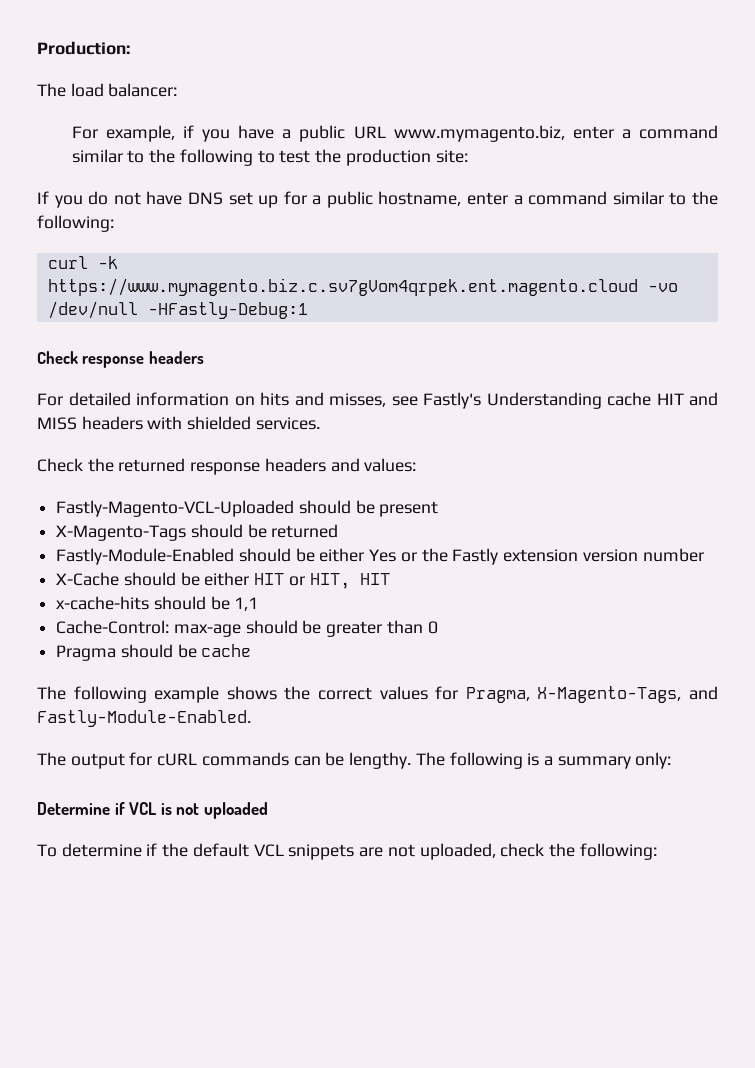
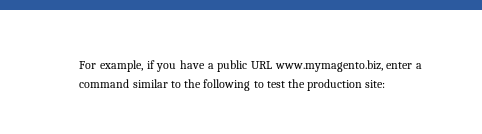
- Production:
- The load balancer:
- If you do not have DNS set up for a public hostname, enter a command similar to the following:
- curl -k https://www.mymagento.biz.c.sv7gVom4qrpek.ent.magento.cloud -vo /dev/null -HFastly-Debug:1
- Check response headers
- For detailed information on hits and misses, see Fastly's Understanding cache HIT and MISS headers with shielded services.
- Check the returned response headers and values:
- Fastly-Magento-VCL-Uploaded should be present
- X-Magento-Tags should be returned
- Fastly-Module-Enabled should be either Yes or the Fastly extension version number
- X-Cache should be either HIT or HIT, HIT
- x-cache-hits should be 1,1
- Cache-Control: max-age should be greater than 0
- Pragma should be cache
- The following example shows the correct values for Pragma, X-Magento-Tags, and Fastly-Module-Enabled.
- The output for cURL commands can be lengthy. The following is a summary only:
- Determine if VCL is not uploaded
- To determine if the default VCL snippets are not uploaded, check the following:

